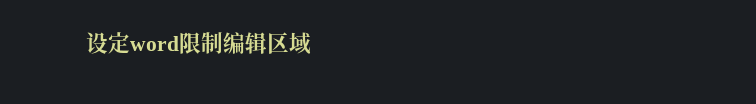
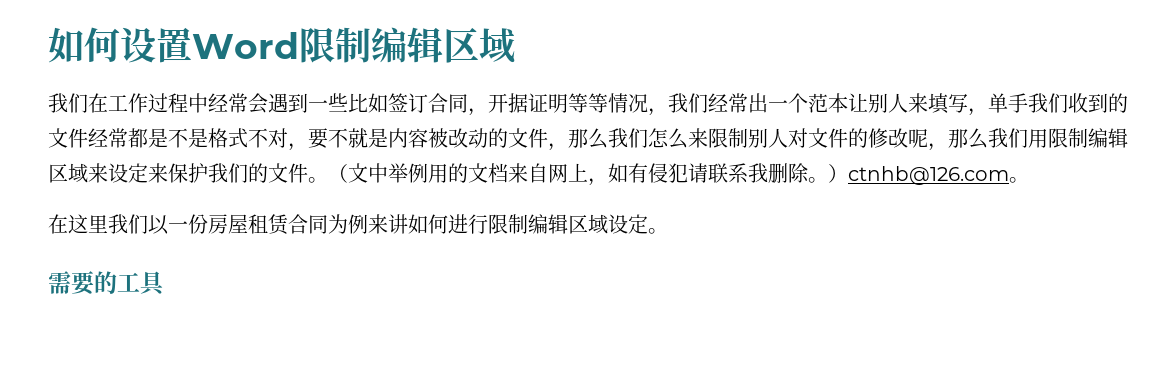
- 设定word限制编辑区域
+ 如何设置Word限制编辑区域
+ 我们在工作过程中经常会遇到一些比如签订合同，开据证明等等情况，我们经常出一个范本让别人来填写，单手我们收到的文件经常都是不是格式不对，要不就是内容被改动的文件，那么我们怎么来限制别人对文件的修改呢，那么我们用限制编辑区域来设定来保护我们的文件。（文中举例用的文档来自网上，如有侵犯请联系我删除。）ctnhb@126.com。
+ 在这里我们以一份房屋租赁合同为例来讲如何进行限制编辑区域设定。
+ 需要的工具

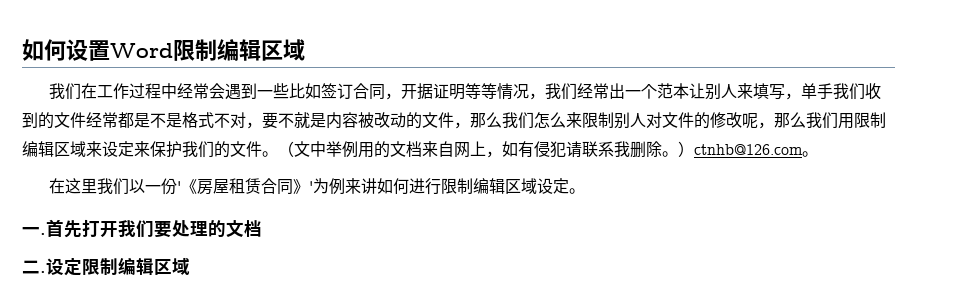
- 在这里我们以一份房屋租赁合同为例来讲如何进行限制编辑区域设定。
+ 在这里我们以一份'《房屋租赁合同》'为例来讲如何进行限制编辑区域设定。
- 需要的工具
+ 一.首先打开我们要处理的文档
+ 二.设定限制编辑区域

